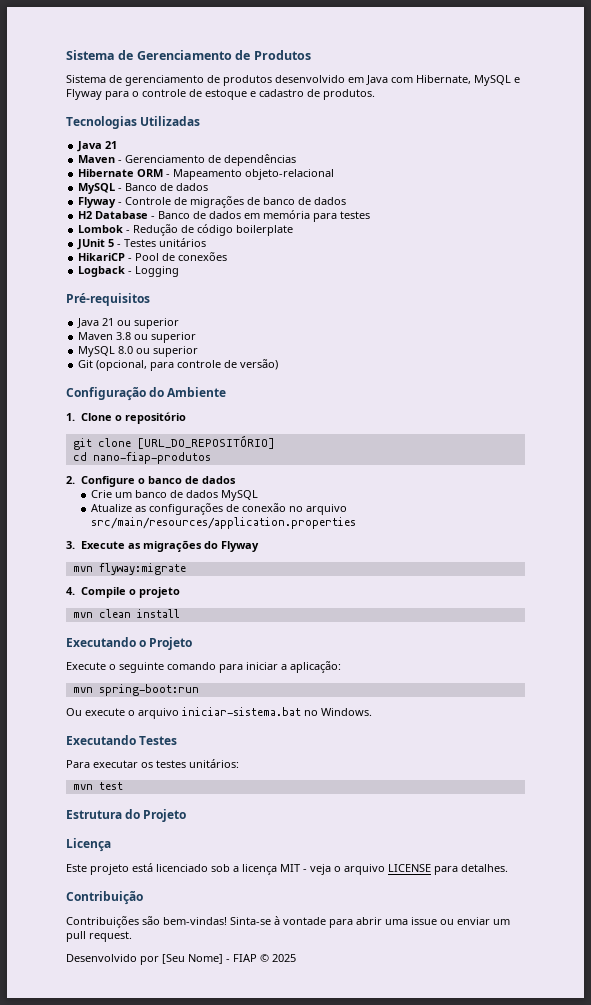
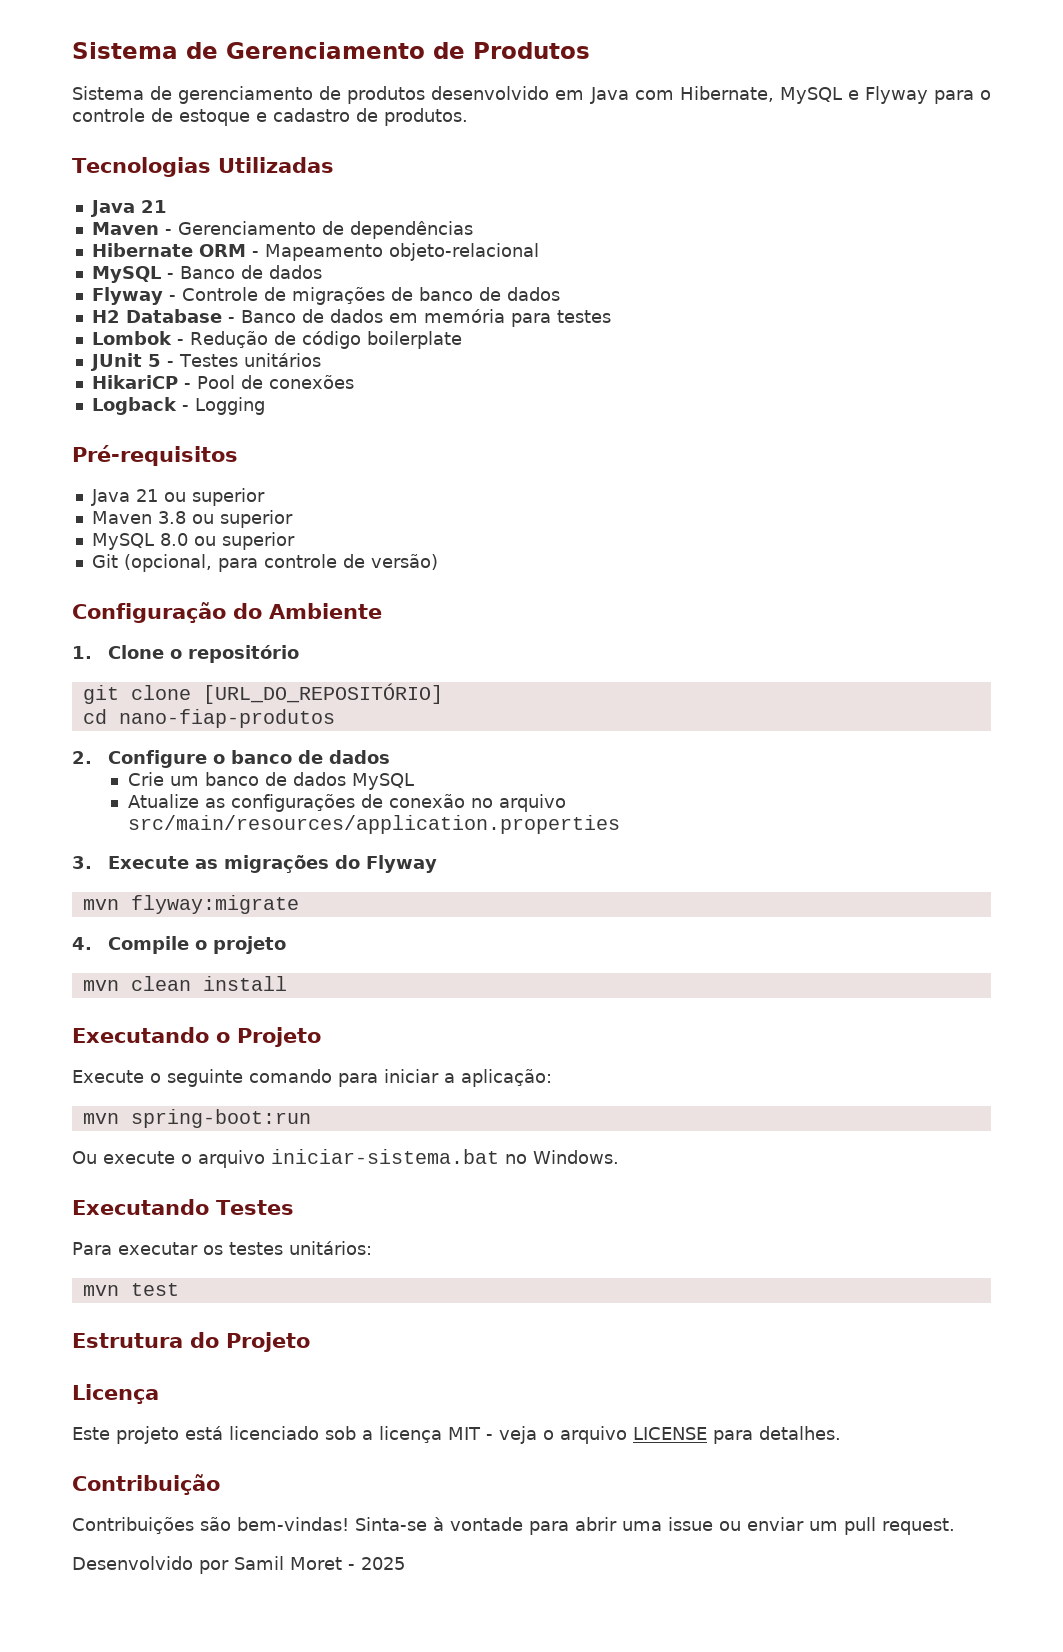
- Desenvolvido por [Seu Nome] - FIAP © 2025
+ Desenvolvido por Samil Moret - 2025

